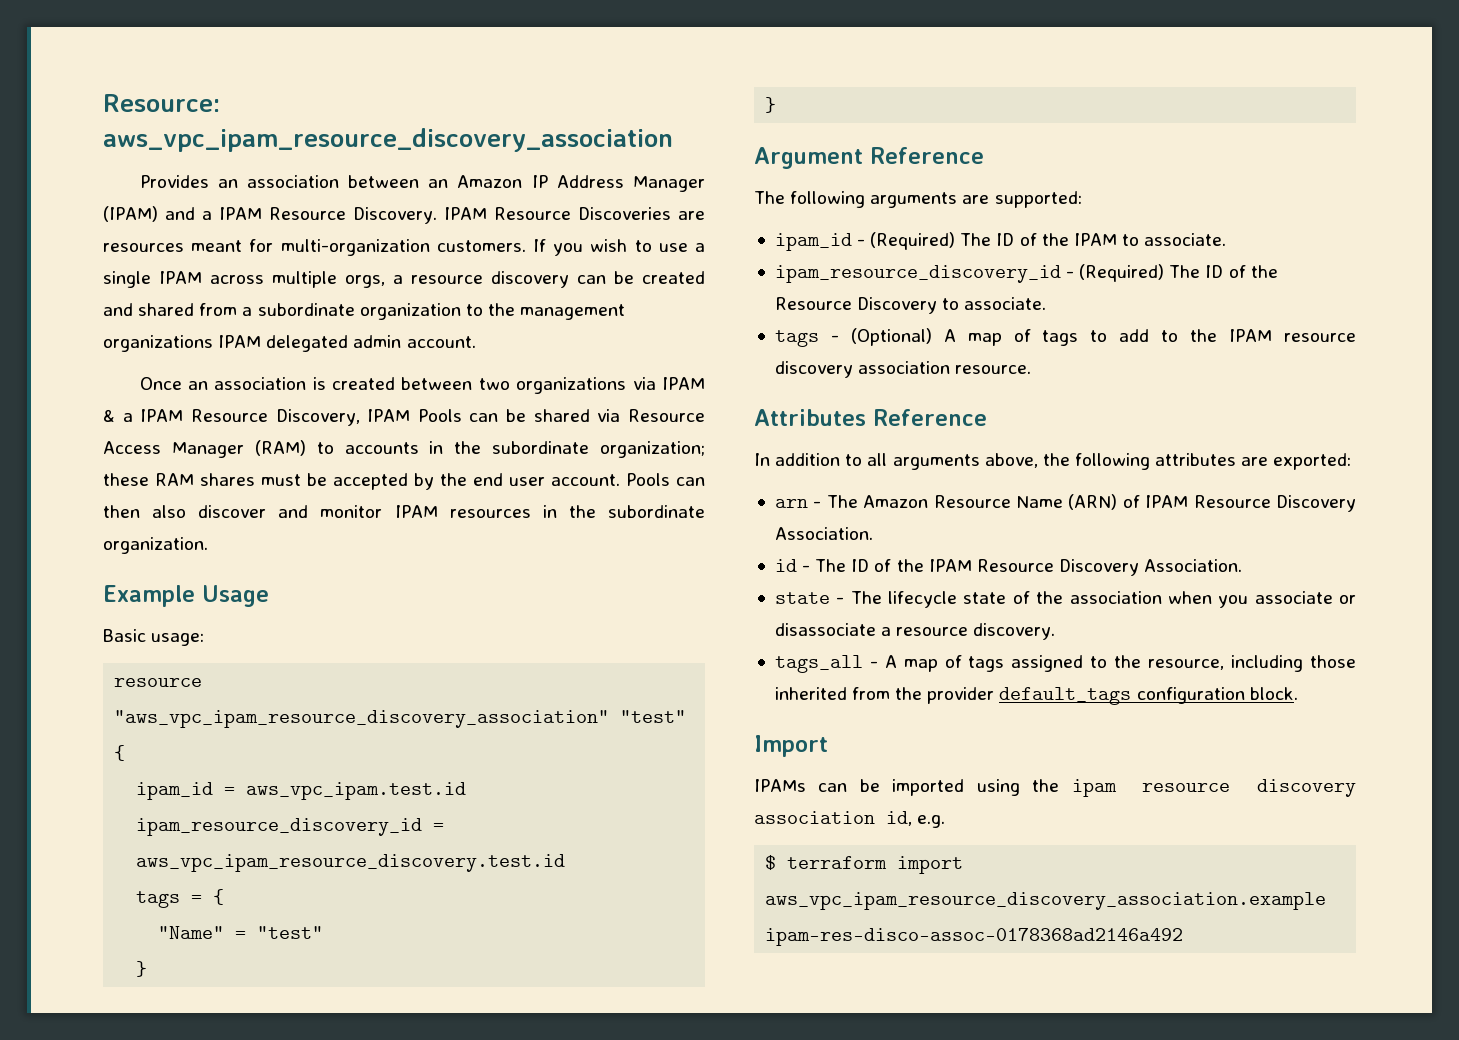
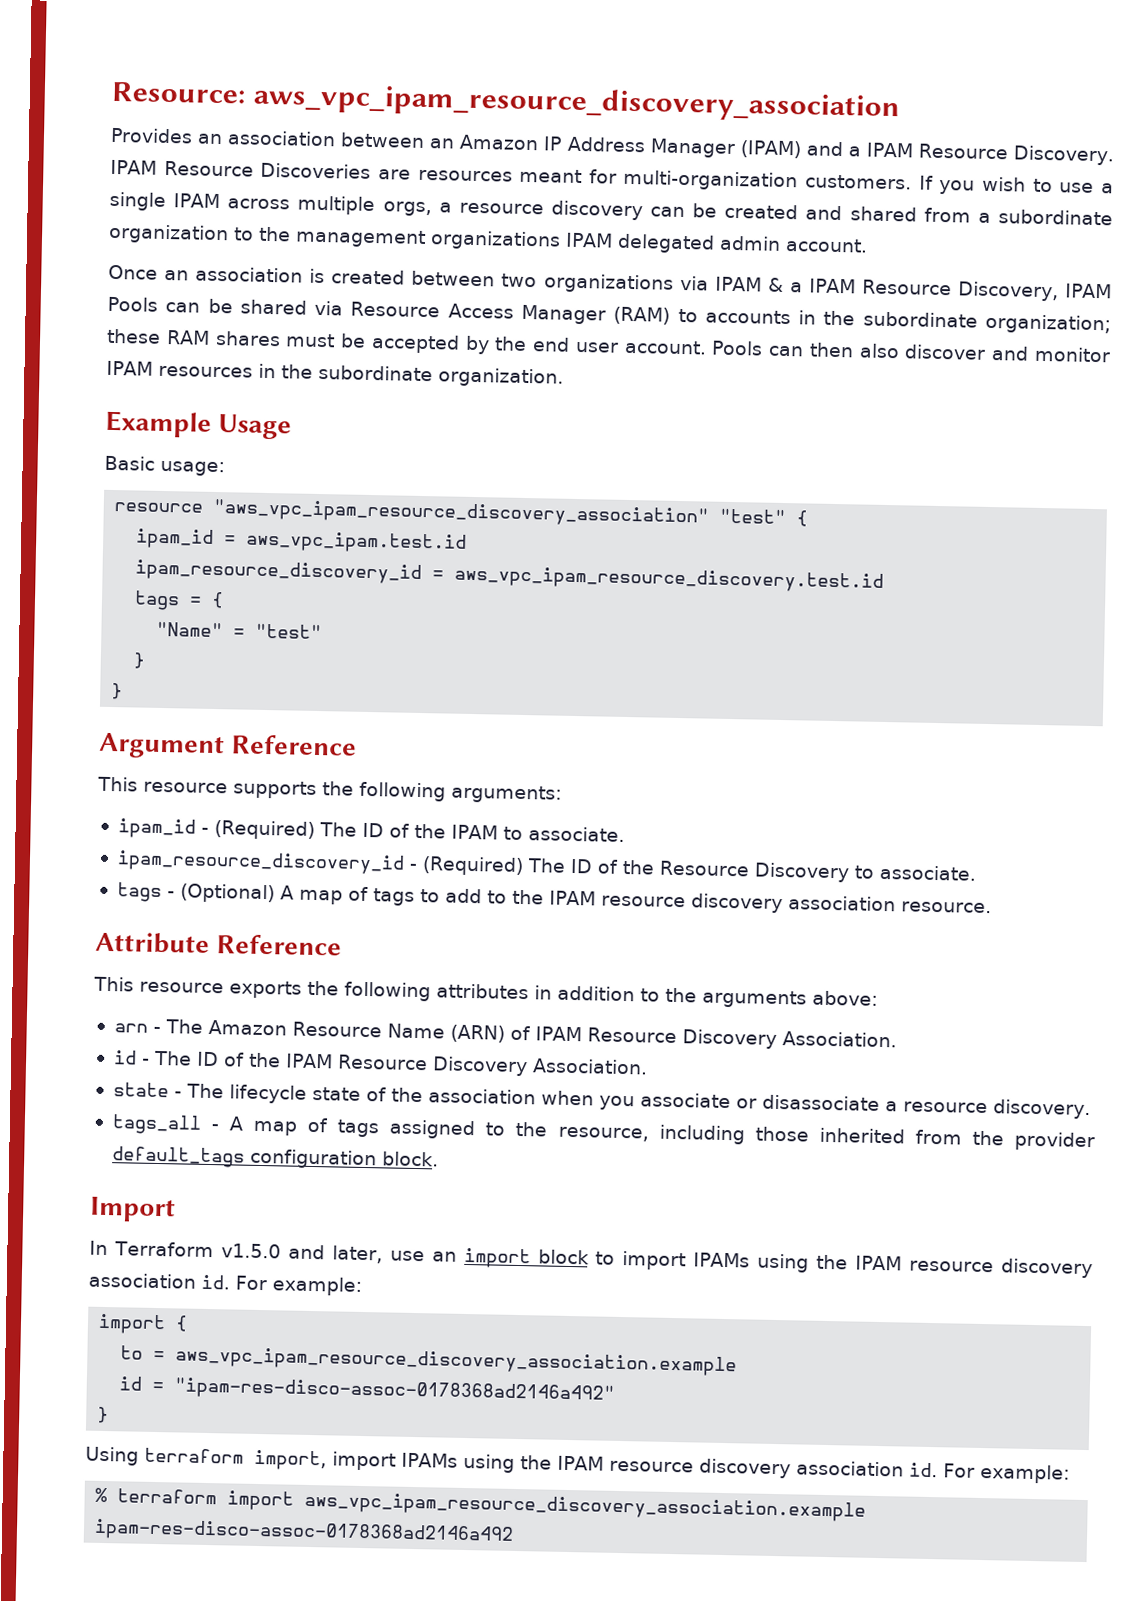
- The following arguments are supported:
+ This resource supports the following arguments:
- Attributes Reference
- In addition to all arguments above, the following attributes are exported:
+ Attribute Reference
+ This resource exports the following attributes in addition to the arguments above:
- IPAMs can be imported using the ipam resource discovery association id, e.g.
- $ terraform import aws_vpc_ipam_resource_discovery_association.example ipam-res-disco-assoc-0178368ad2146a492
+ In Terraform v1.5.0 and later, use an import block to import IPAMs using the IPAM resource discovery association id. For example:
+ import {
+ to = aws_vpc_ipam_resource_discovery_association.example
+ id = "ipam-res-disco-assoc-0178368ad2146a492"
+ }
+ Using terraform import, import IPAMs using the IPAM resource discovery association id. For example:
+ % terraform import aws_vpc_ipam_resource_discovery_association.example ipam-res-disco-assoc-0178368ad2146a492

